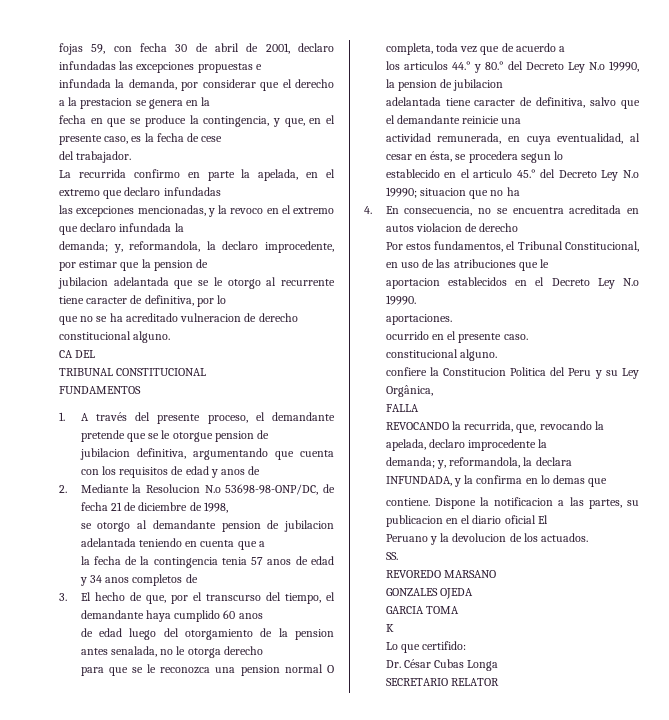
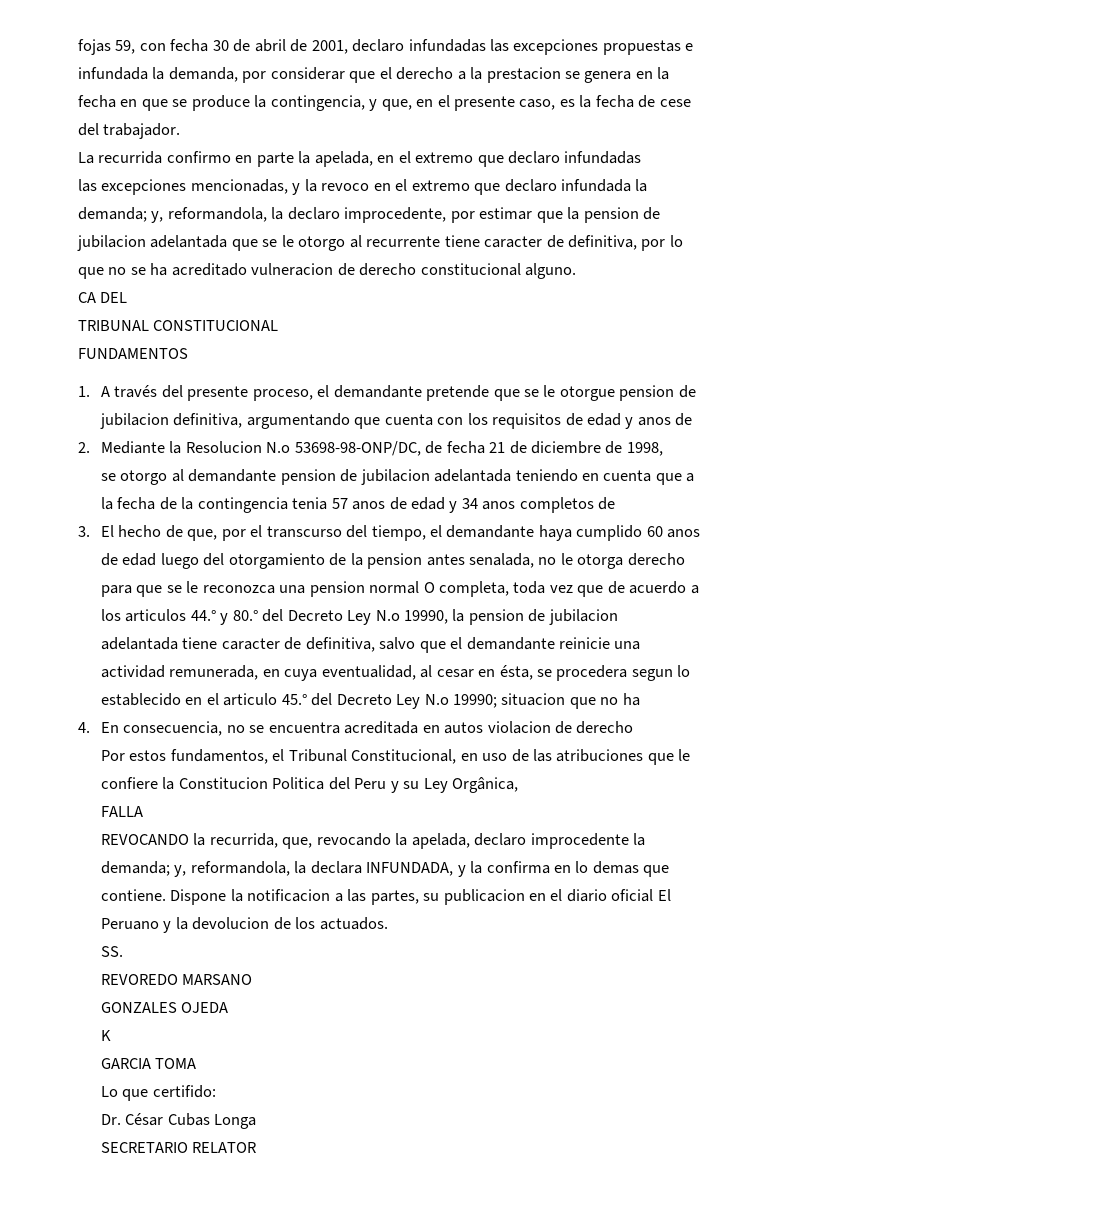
- aportacion establecidos en el Decreto Ley N.o 19990.
- aportaciones.
- ocurrido en el presente caso.
- constitucional alguno.
+ K
- K

